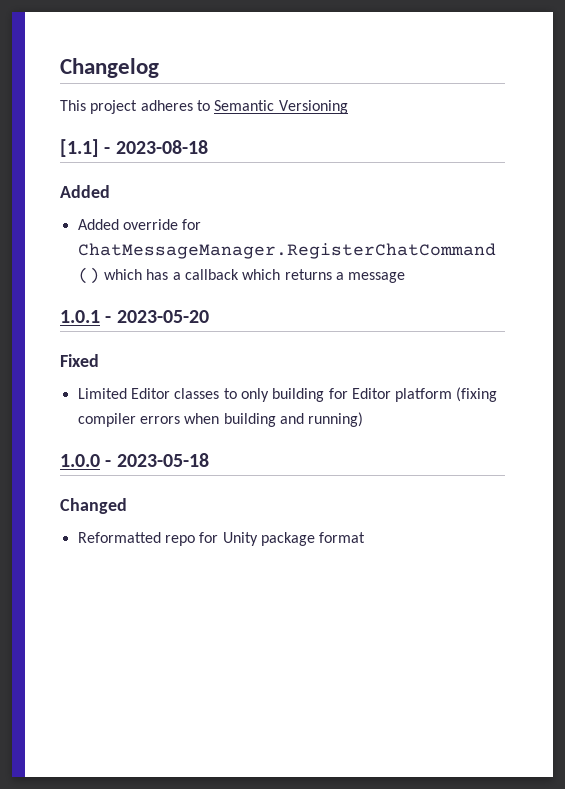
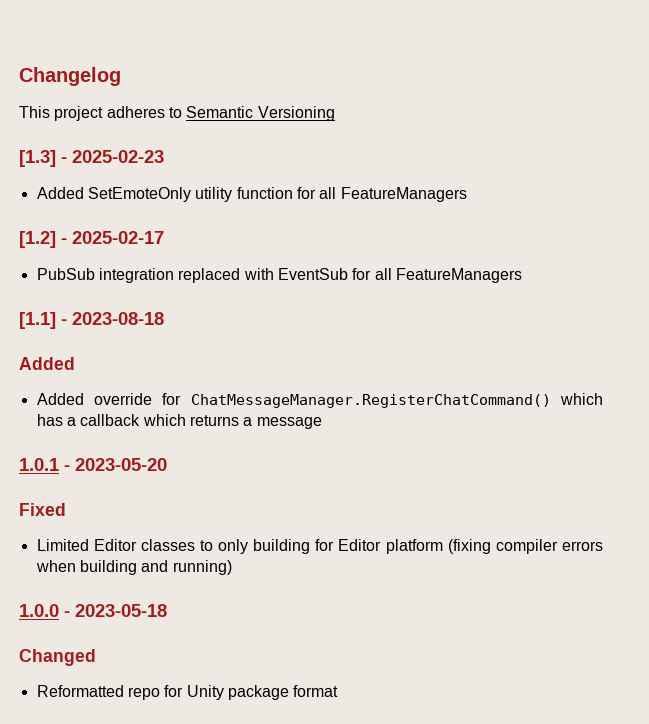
+ [1.3] - 2025-02-23
+ Added SetEmoteOnly utility function for all FeatureManagers
+ [1.2] - 2025-02-17
+ PubSub integration replaced with EventSub for all FeatureManagers

